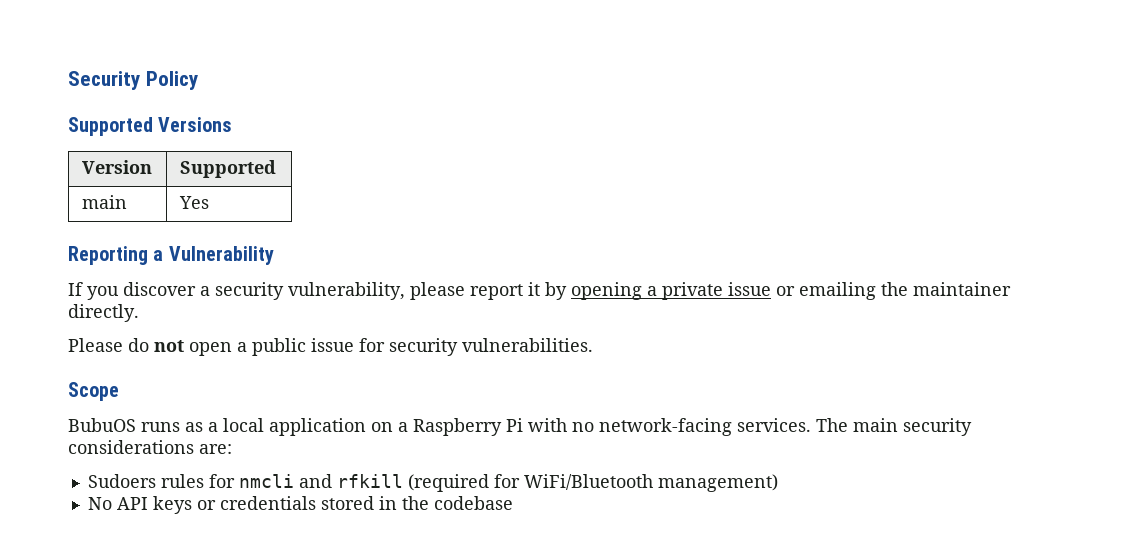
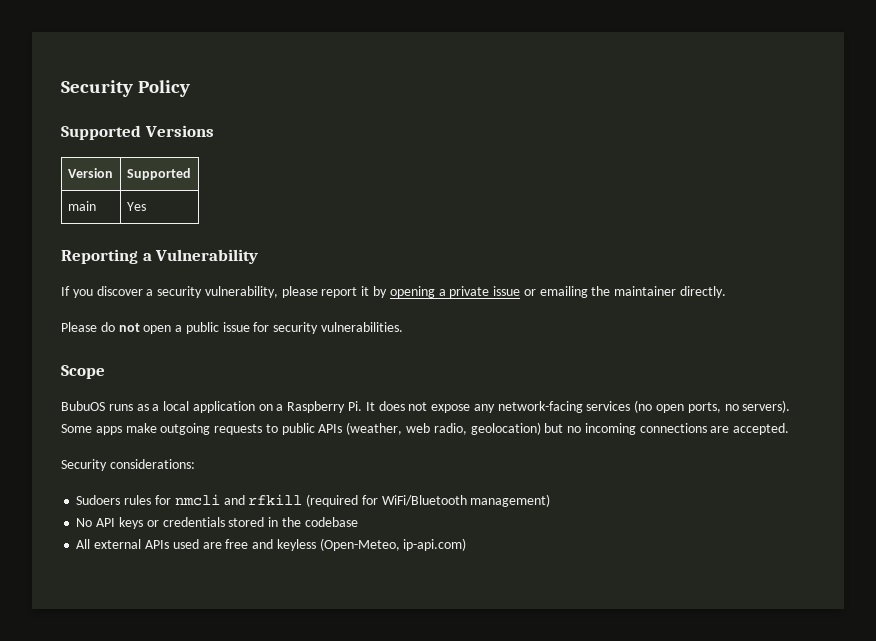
- BubuOS runs as a local application on a Raspberry Pi with no network-facing services. The main security considerations are:
+ BubuOS runs as a local application on a Raspberry Pi. It does not expose any network-facing services (no open ports, no servers). Some apps make outgoing requests to public APIs (weather, web radio, geolocation) but no incoming connections are accepted.
+ Security considerations:
+ All external APIs used are free and keyless (Open-Meteo, ip-api.com)

